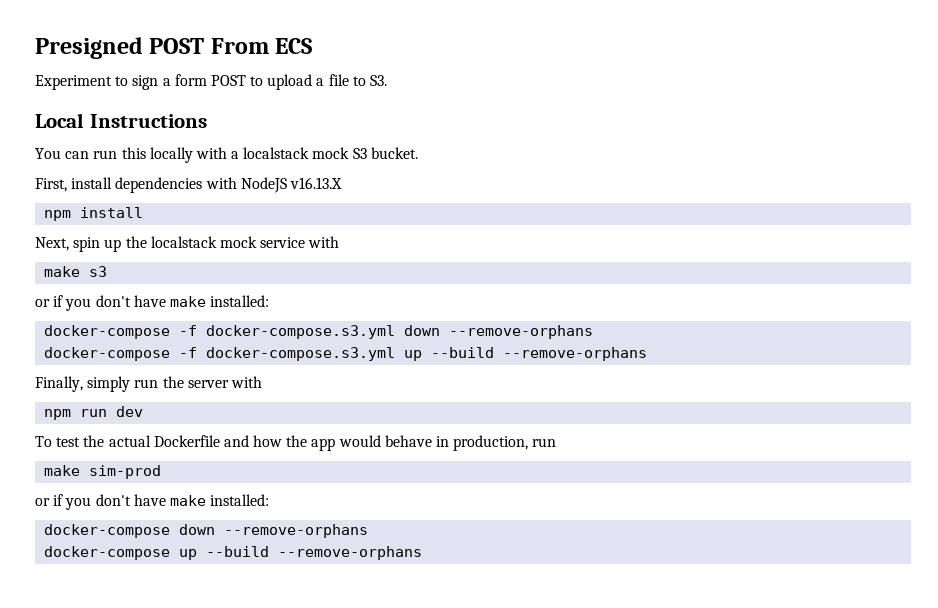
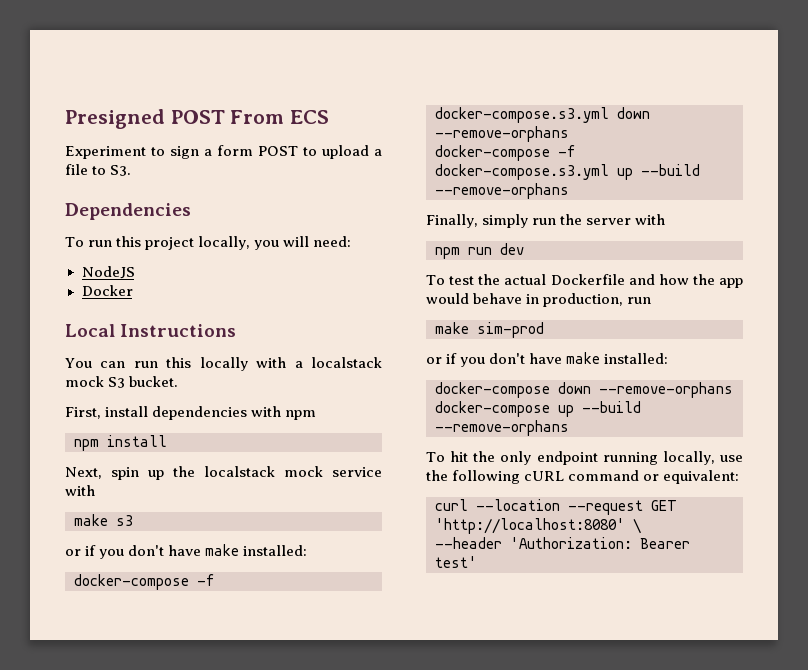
+ Dependencies
+ To run this project locally, you will need:
+ NodeJS
+ Docker
- First, install dependencies with NodeJS v16.13.X
+ First, install dependencies with npm
+ To hit the only endpoint running locally, use the following cURL command or equivalent:
+ curl --location --request GET 'http://localhost:8080' \
+ --header 'Authorization: Bearer test'

